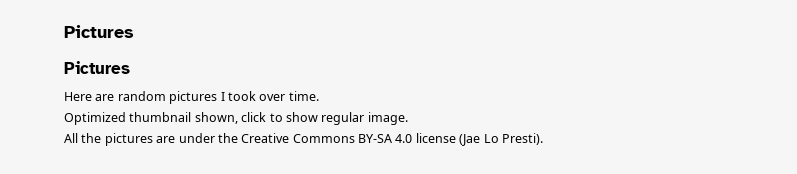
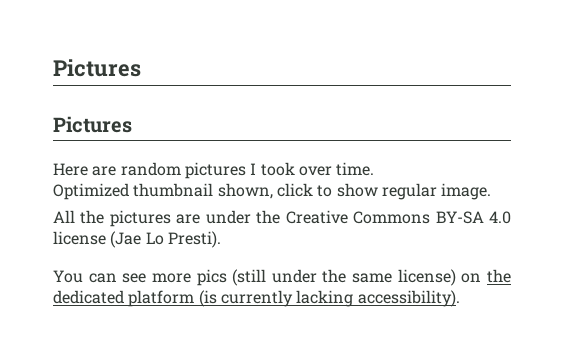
+ You can see more pics (still under the same license) on the dedicated platform (is currently lacking accessibility).

